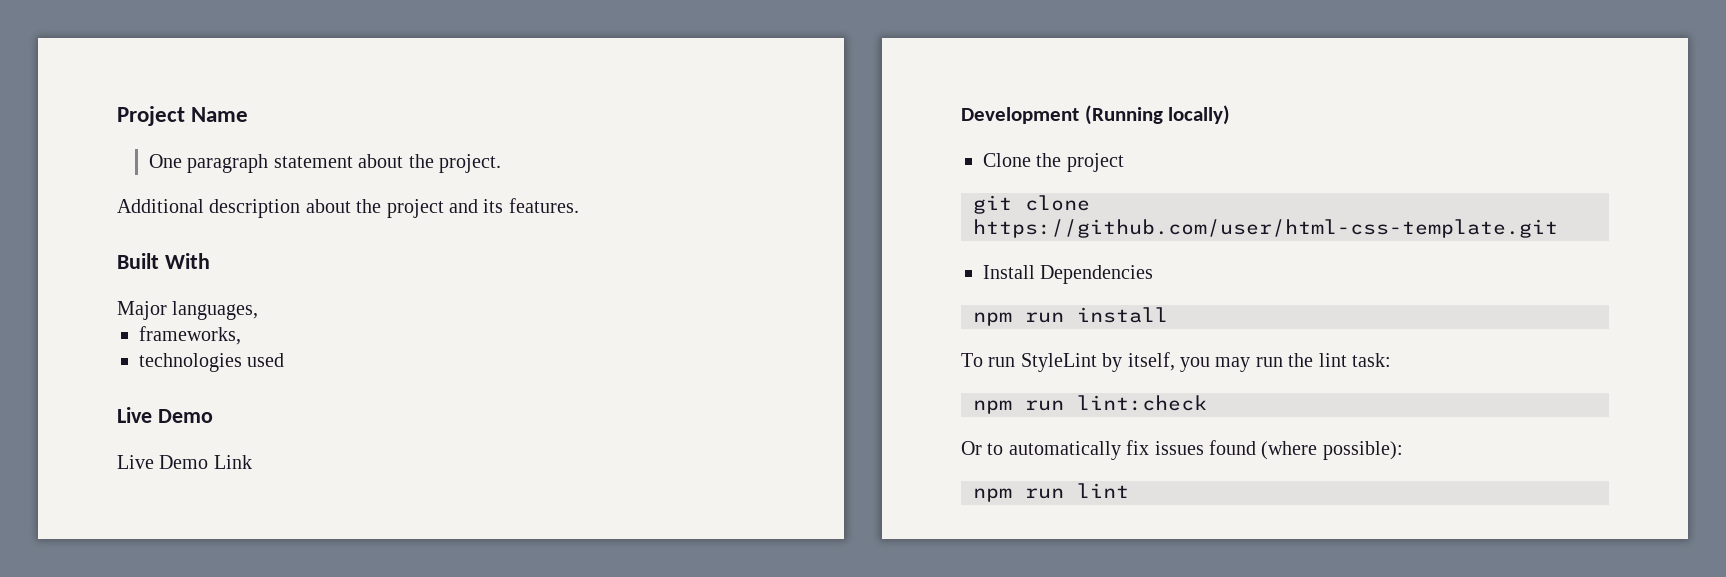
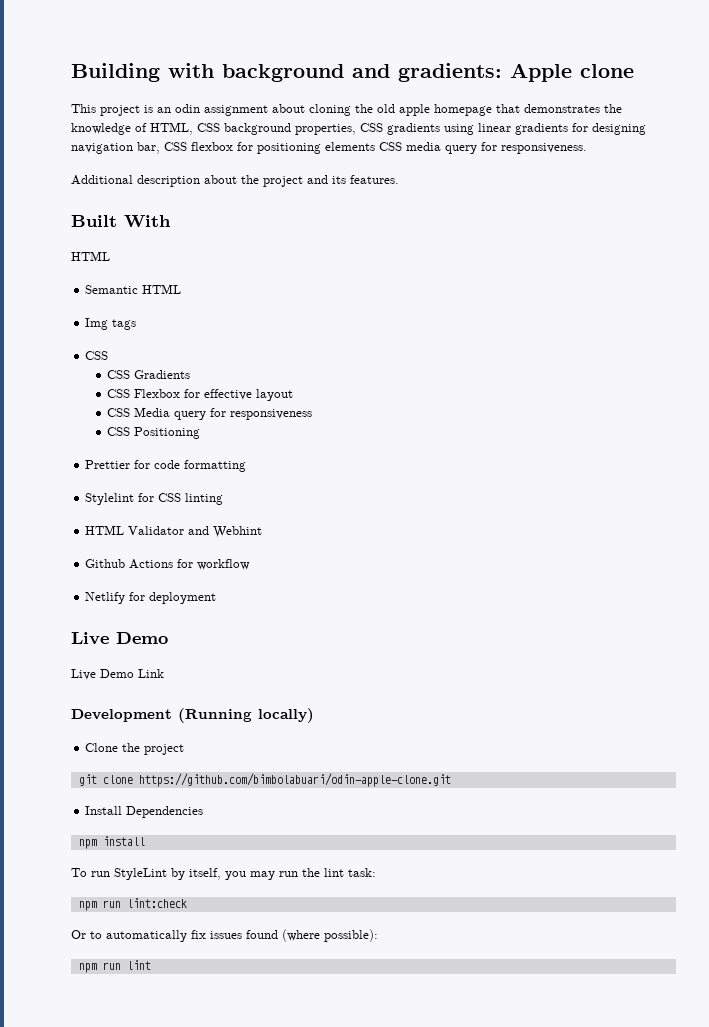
- Project Name
- One paragraph statement about the project.
+ Building with background and gradients: Apple clone
+ This project is an odin assignment about cloning the old apple homepage that demonstrates the knowledge of HTML, CSS background properties, CSS gradients using linear gradients for designing navigation bar, CSS flexbox for positioning elements CSS media query for responsiveness.
  Built With
- Major languages,
- frameworks,
- technologies used
+ HTML
+ Semantic HTML
+ Img tags
+ CSS
+ CSS Gradients
+ CSS Flexbox for effective layout
+ CSS Media query for responsiveness
+ CSS Positioning
+ Prettier for code formatting
+ Stylelint for CSS linting
+ HTML Validator and Webhint
+ Github Actions for workflow
+ Netlify for deployment
- git clone https://github.com/user/html-css-template.git
+ git clone https://github.com/bimbolabuari/odin-apple-clone.git
- npm run install
+ npm install

